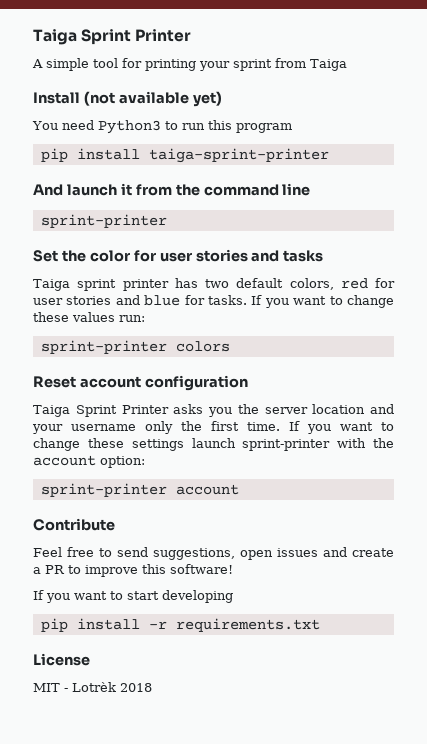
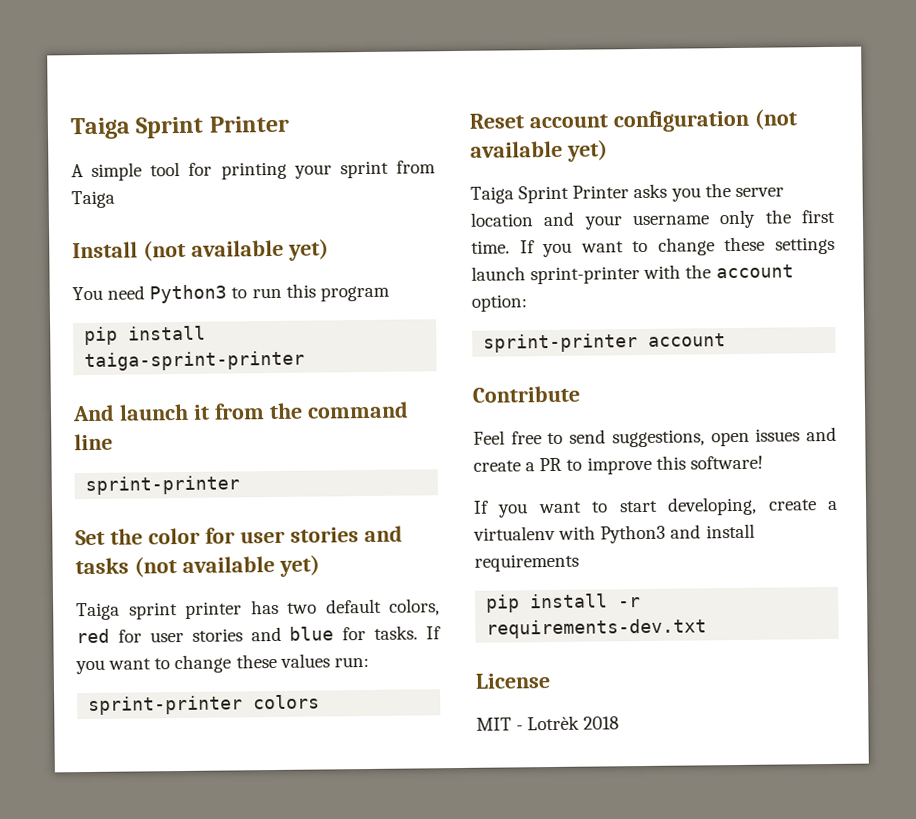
- Set the color for user stories and tasks
+ Set the color for user stories and tasks (not available yet)
- Reset account configuration
+ Reset account configuration (not available yet)
- If you want to start developing
+ If you want to start developing, create a virtualenv with Python3 and install requirements
- pip install -r requirements.txt
+ pip install -r requirements-dev.txt

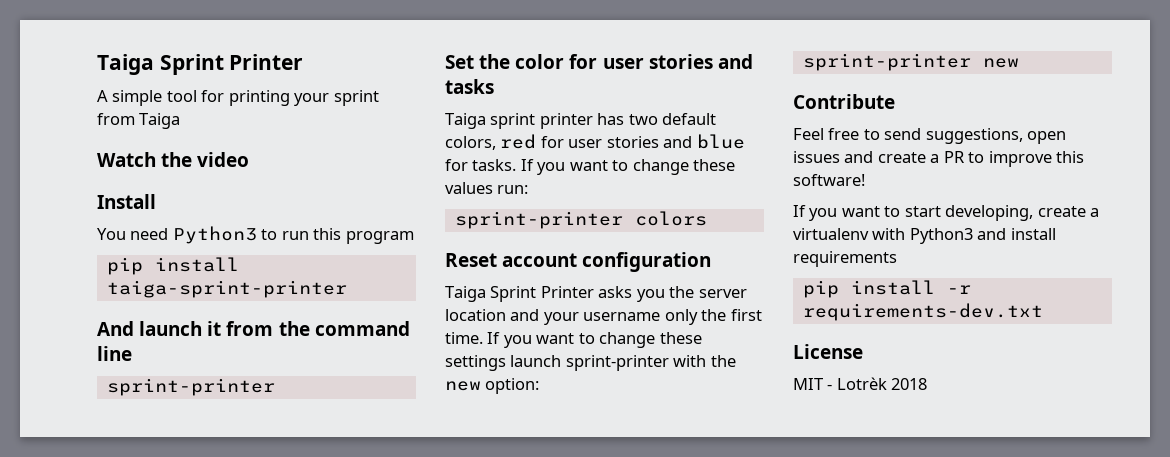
- Install (not available yet)
+ Watch the video
+ Install
- Set the color for user stories and tasks (not available yet)
+ Set the color for user stories and tasks
- Reset account configuration (not available yet)
+ Reset account configuration
- If you want to change these settings launch sprint-printer with the account option:
+ If you want to change these settings launch sprint-printer with the new option:
- sprint-printer account
+ sprint-printer new

